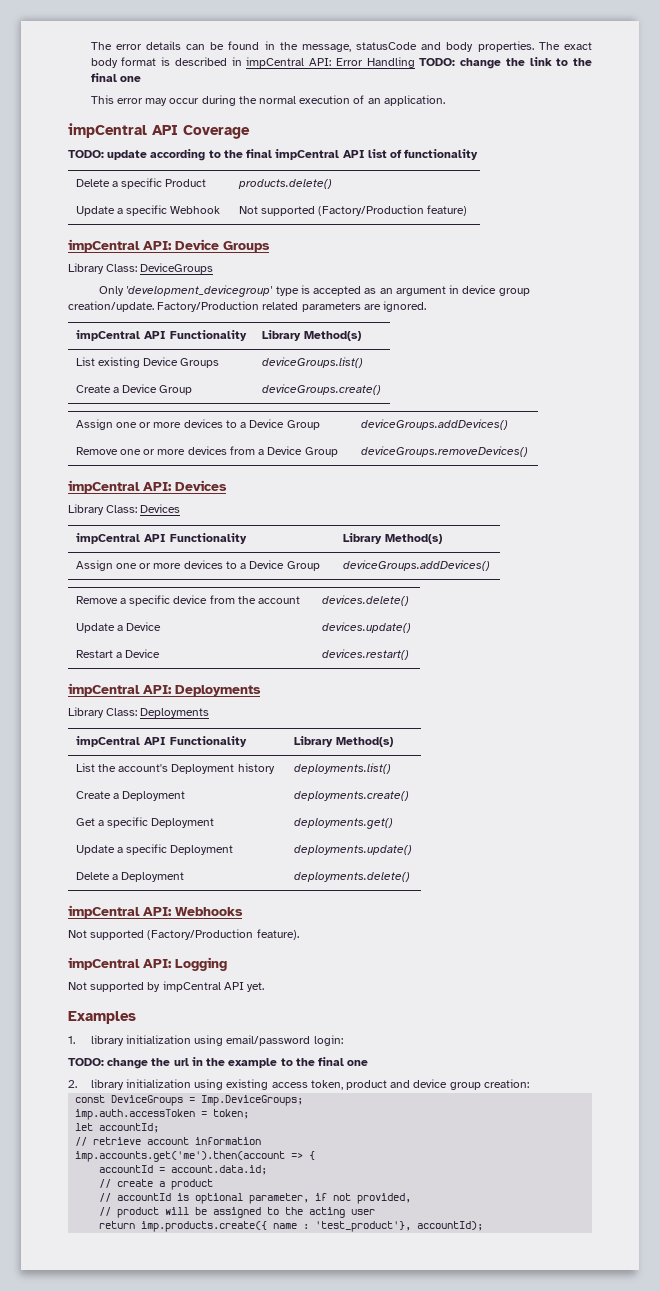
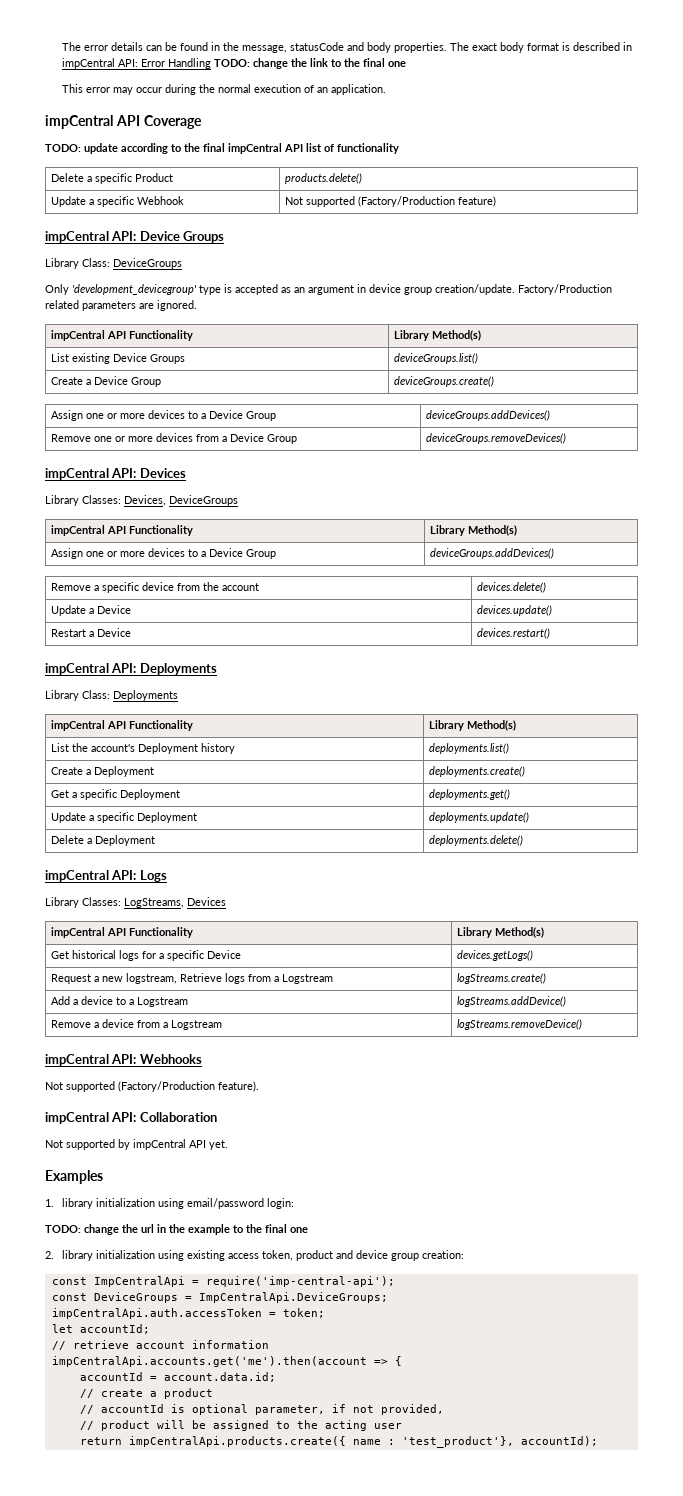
- Library Class: Devices
+ Library Classes: Devices, DeviceGroups
+ impCentral API: Logs
+ Library Classes: LogStreams, Devices
+ impCentral API Functionality | Library Method(s)
+ Get historical logs for a specific Device | devices.getLogs()
+ Request a new logstream, Retrieve logs from a Logstream | logStreams.create()
+ Add a device to a Logstream | logStreams.addDevice()
+ Remove a device from a Logstream | logStreams.removeDevice()
- impCentral API: Logging
+ impCentral API: Collaboration
+ const ImpCentralApi = require('imp-central-api');
- const DeviceGroups = Imp.DeviceGroups;
- imp.auth.accessToken = token;
+ const DeviceGroups = ImpCentralApi.DeviceGroups;
+ impCentralApi.auth.accessToken = token;
- imp.accounts.get('me').then(account => {
+ impCentralApi.accounts.get('me').then(account => {
- return imp.products.create({ name : 'test_product'}, accountId);
+ return impCentralApi.products.create({ name : 'test_product'}, accountId);

